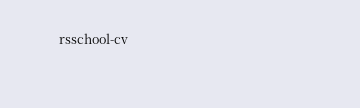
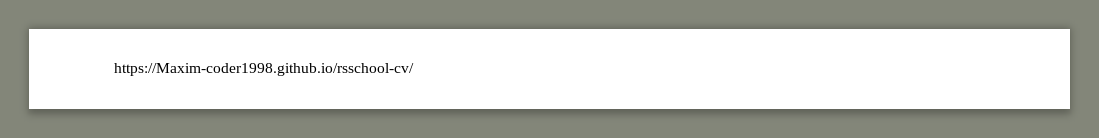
- rsschool-cv
+ https://Maxim-coder1998.github.io/rsschool-cv/

